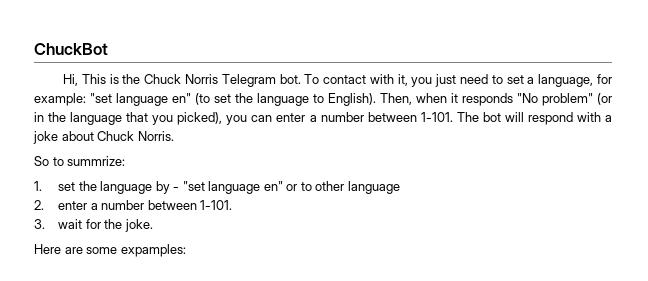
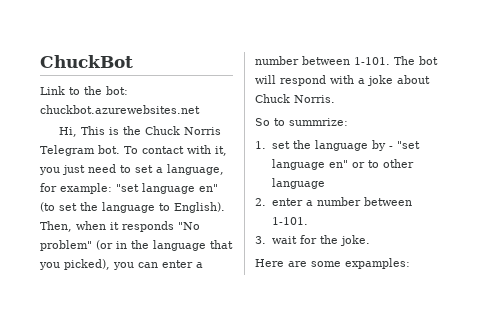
+ Link to the bot: chuckbot.azurewebsites.net

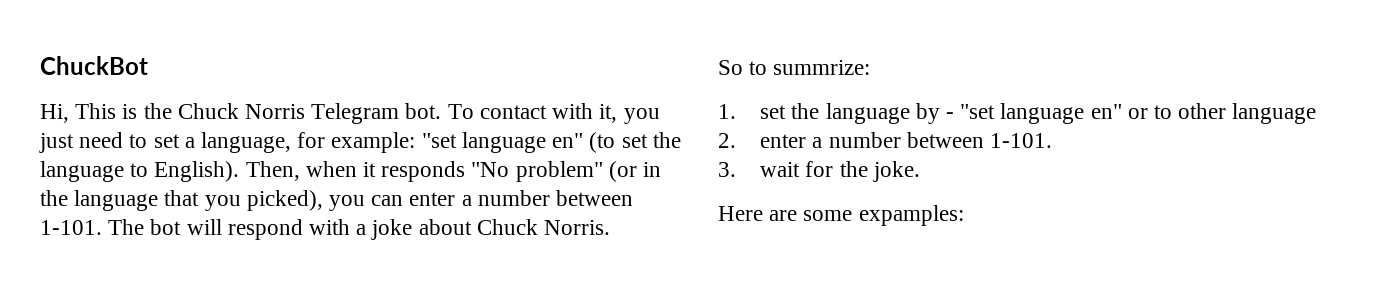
- Link to the bot: chuckbot.azurewebsites.net

